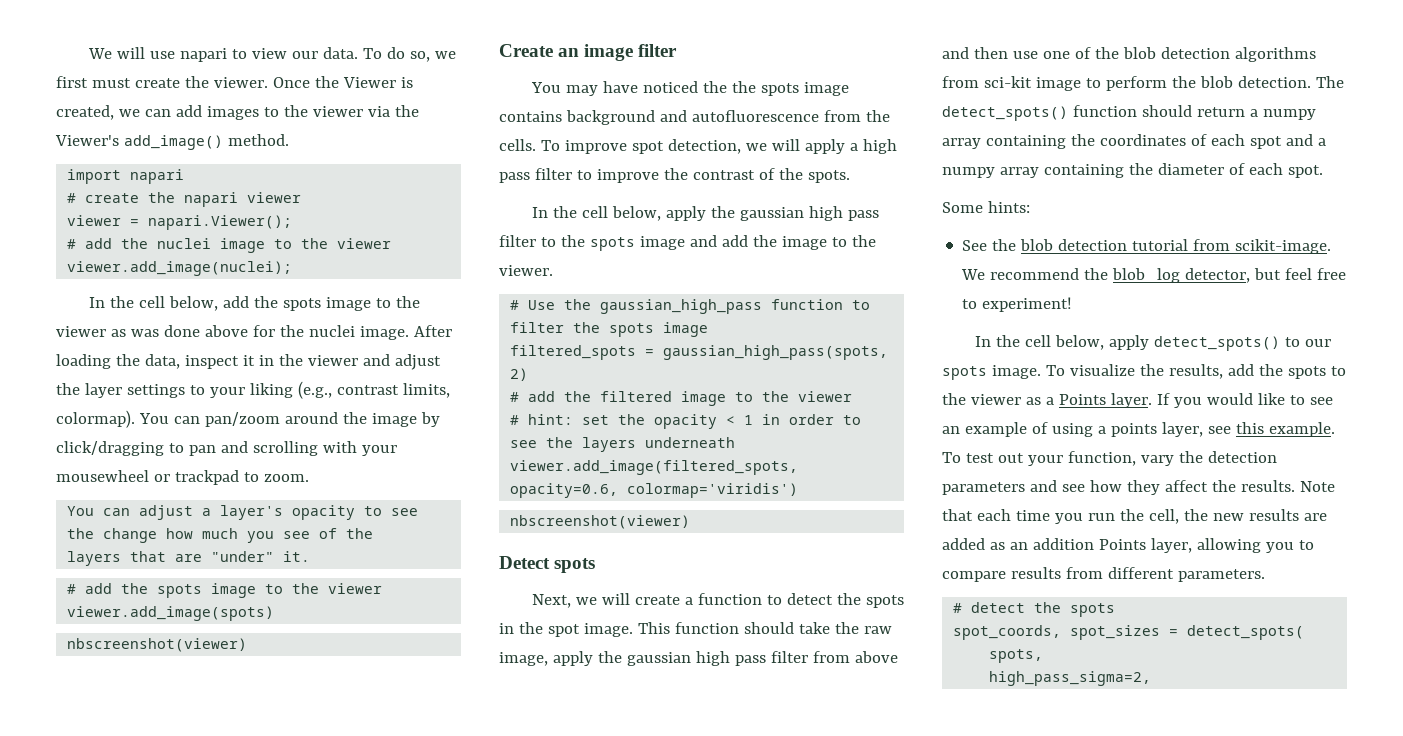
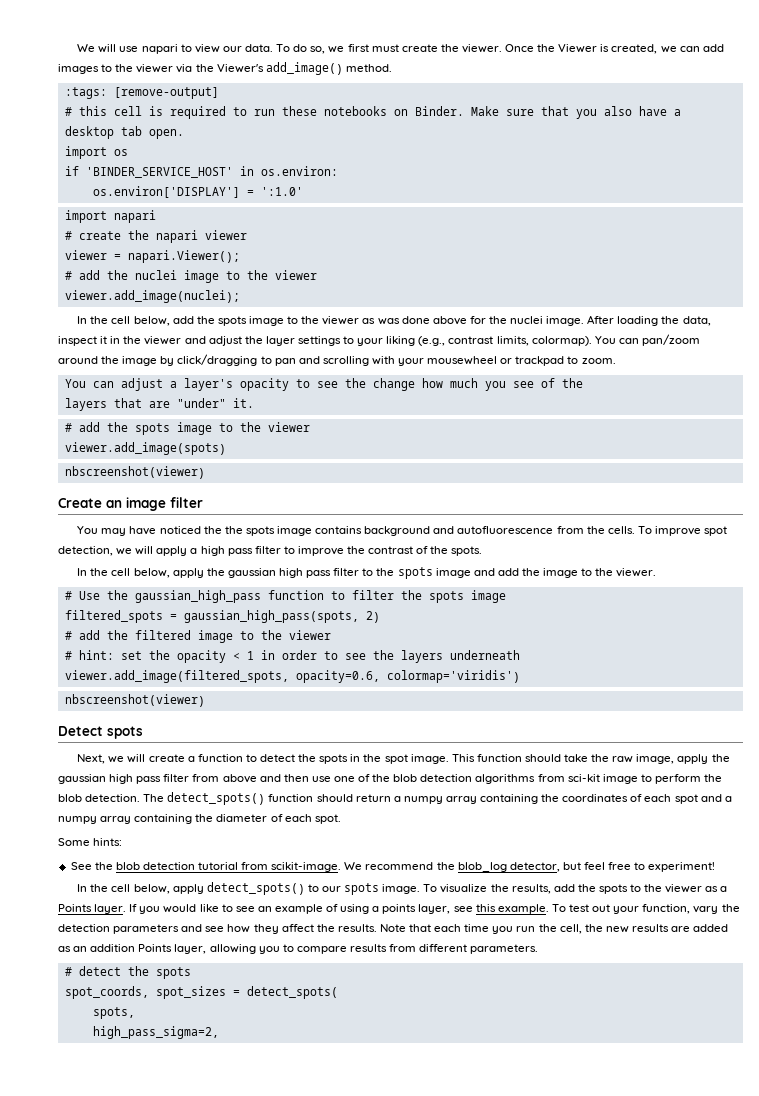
+ :tags: [remove-output]
+ # this cell is required to run these notebooks on Binder. Make sure that you also have a desktop tab open.
+ import os
+ if 'BINDER_SERVICE_HOST' in os.environ:
+ os.environ['DISPLAY'] = ':1.0'

